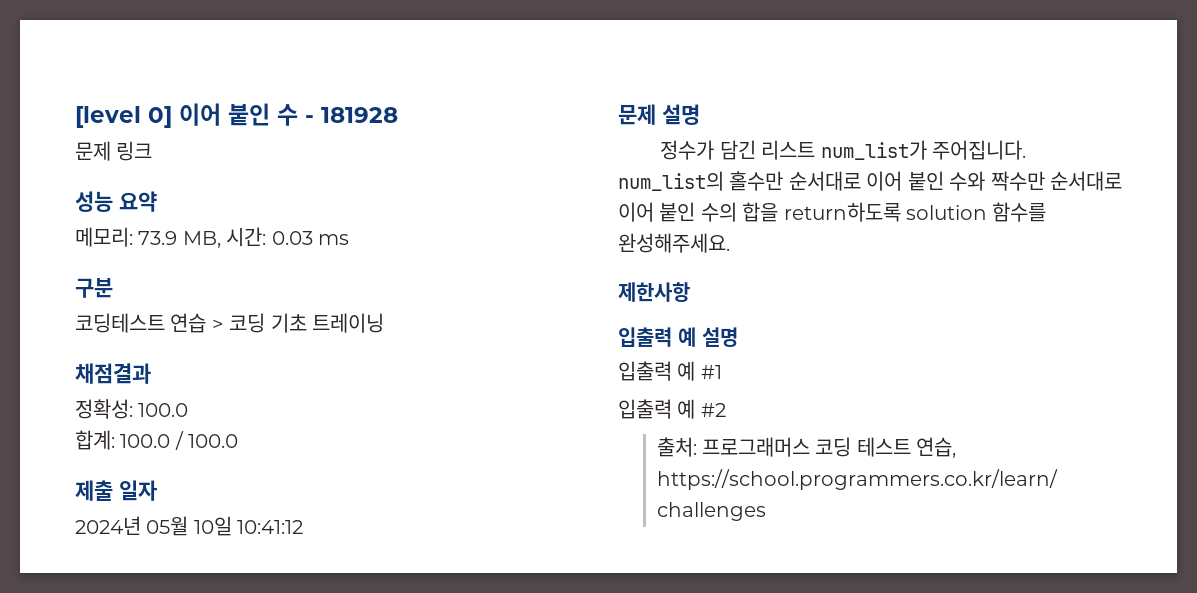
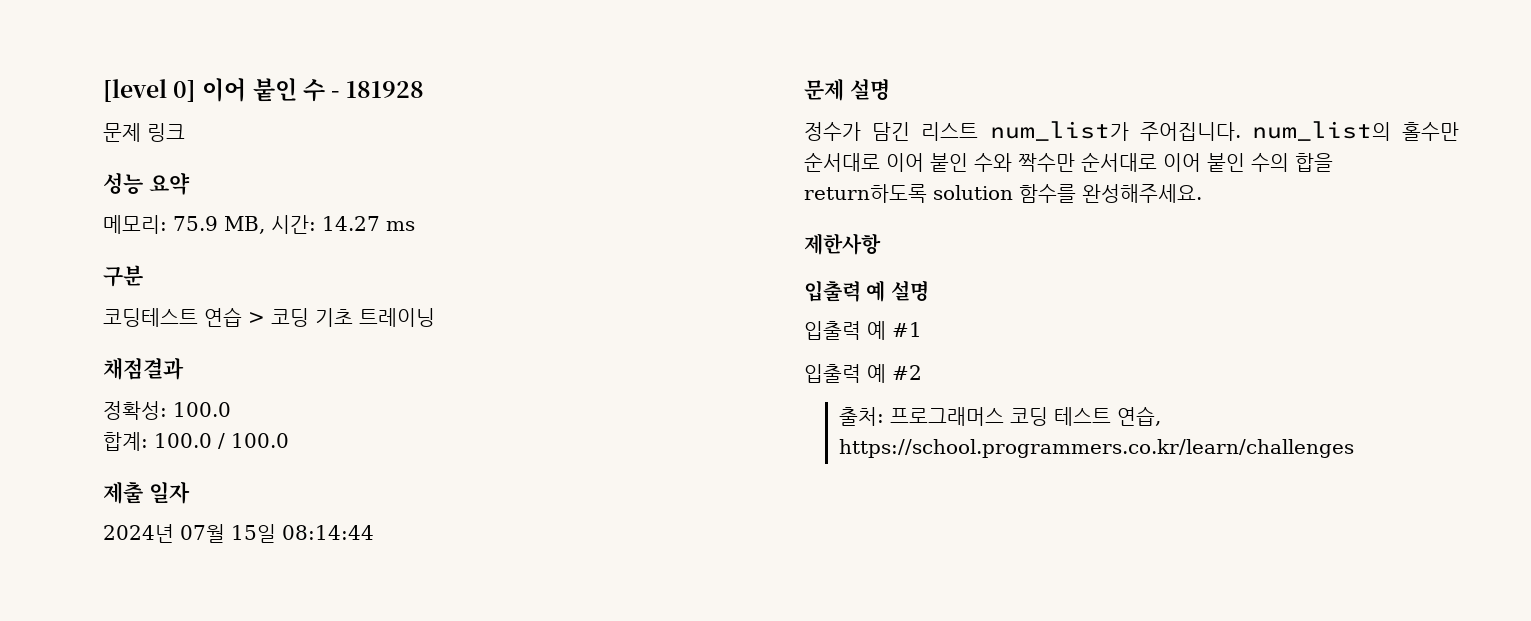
- 메모리: 73.9 MB, 시간: 0.03 ms
+ 메모리: 75.9 MB, 시간: 14.27 ms
- 2024년 05월 10일 10:41:12
+ 2024년 07월 15일 08:14:44

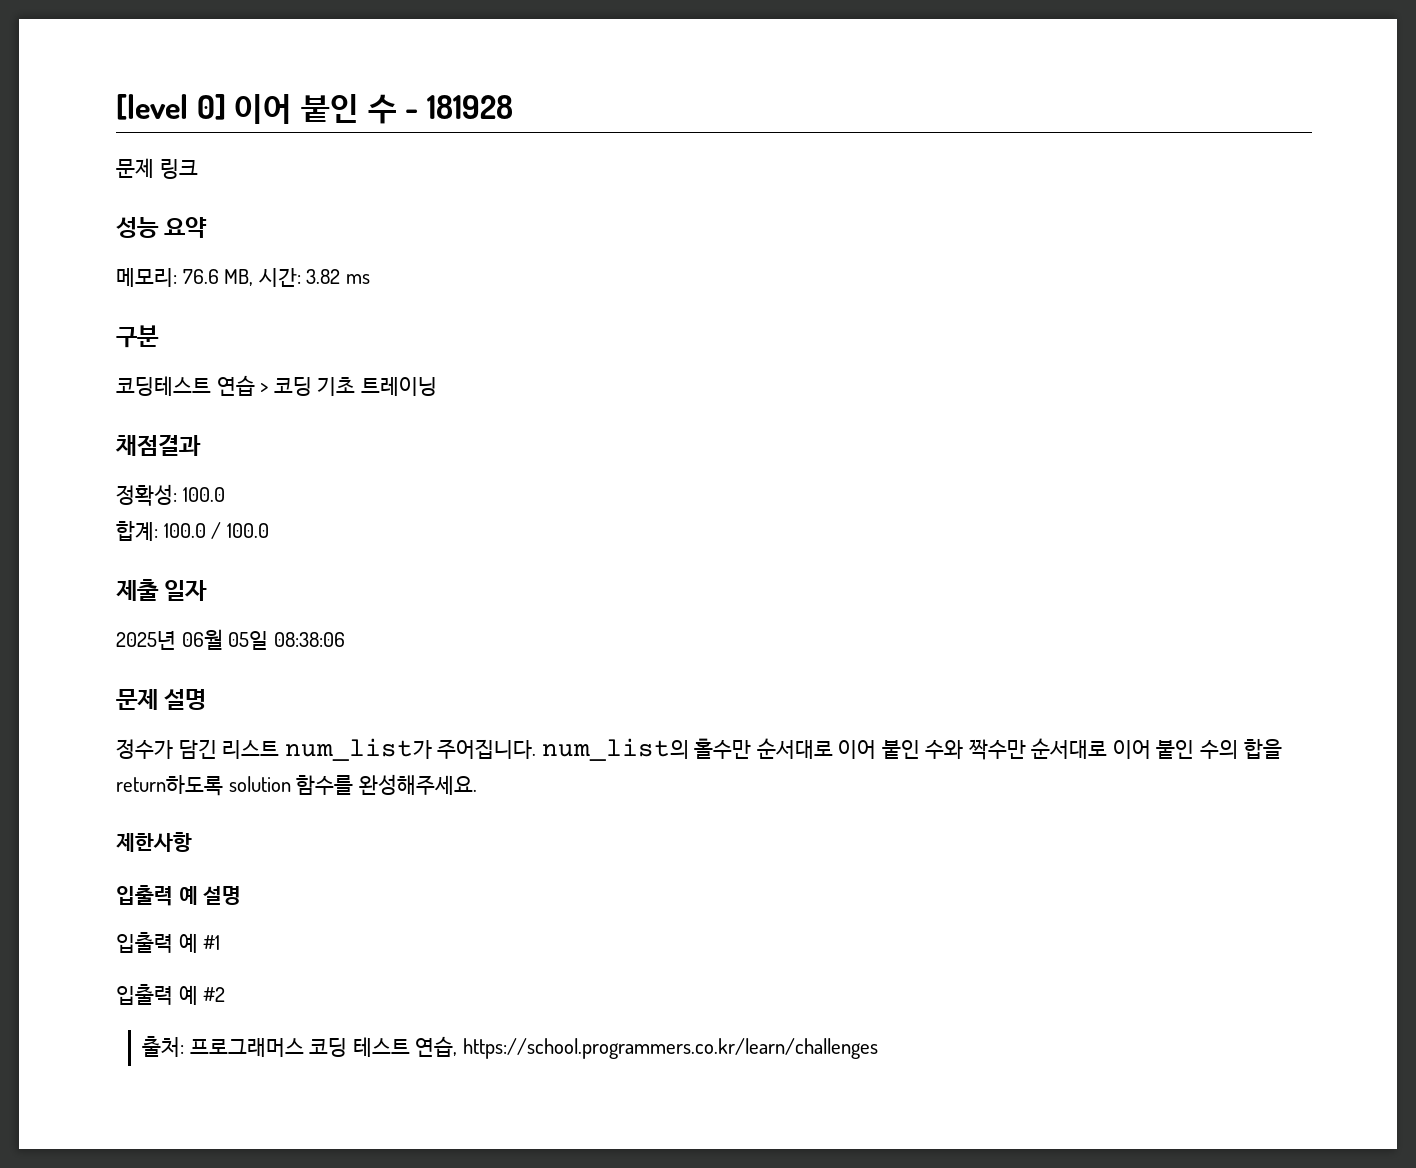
- 메모리: 75.9 MB, 시간: 14.27 ms
+ 메모리: 76.6 MB, 시간: 3.82 ms
- 2024년 07월 15일 08:14:44
+ 2025년 06월 05일 08:38:06

